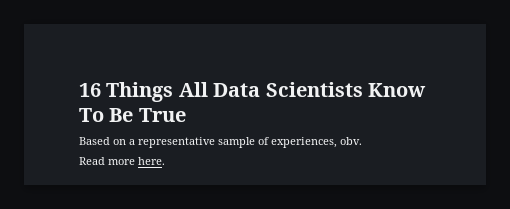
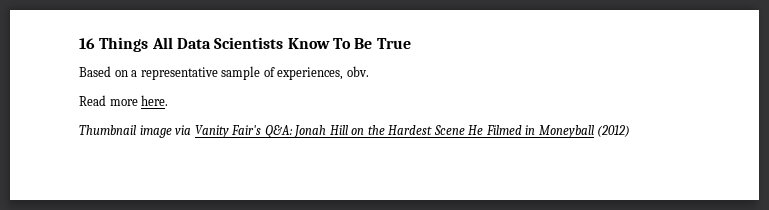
+ Thumbnail image via Vanity Fair's Q&A: Jonah Hill on the Hardest Scene He Filmed in Moneyball (2012)

